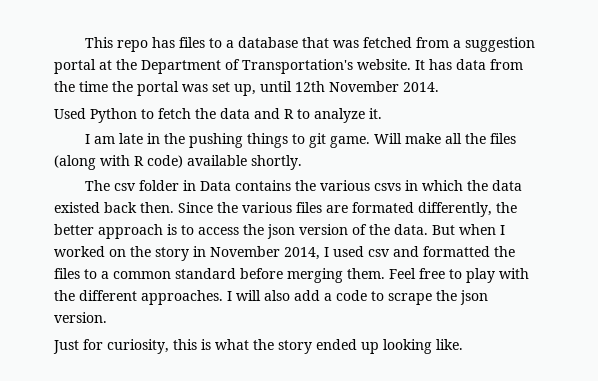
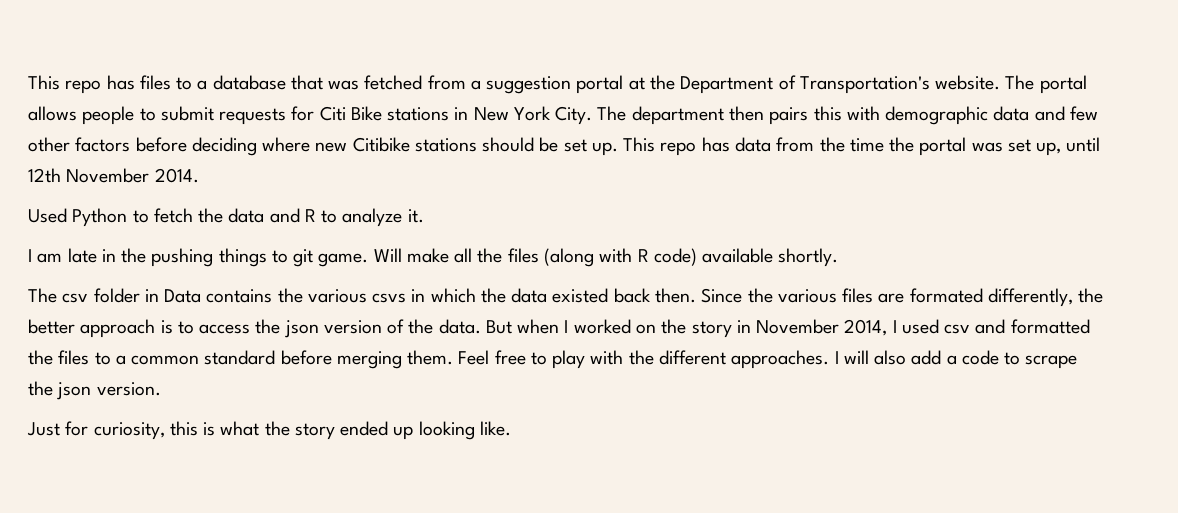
- It has data from the time the portal was set up, until 12th November 2014.
+ The portal allows people to submit requests for Citi Bike stations in New York City. The department then pairs this with demographic data and few other factors before deciding where new Citibike stations should be set up. This repo has data from the time the portal was set up, until 12th November 2014.

